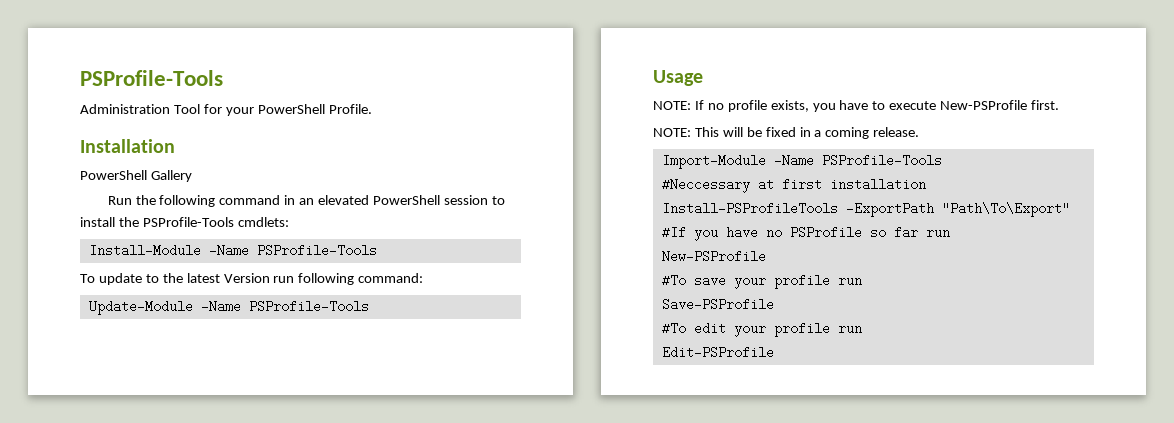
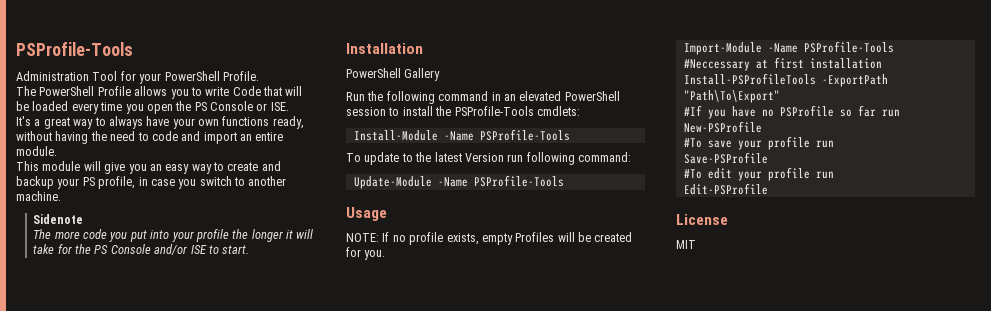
+ The PowerShell Profile allows you to write Code that will be loaded every time you open the PS Console or ISE.
+ It's a great way to always have your own functions ready, without having the need to code and import an entire module.
+ This module will give you an easy way to create and backup your PS profile, in case you switch to another machine.
+ Sidenote
+ The more code you put into your profile the longer it will take for the PS Console and/or ISE to start.
- NOTE: If no profile exists, you have to execute New-PSProfile first.
- NOTE: This will be fixed in a coming release.
+ NOTE: If no profile exists, empty Profiles will be created for you.
+ License
+ MIT

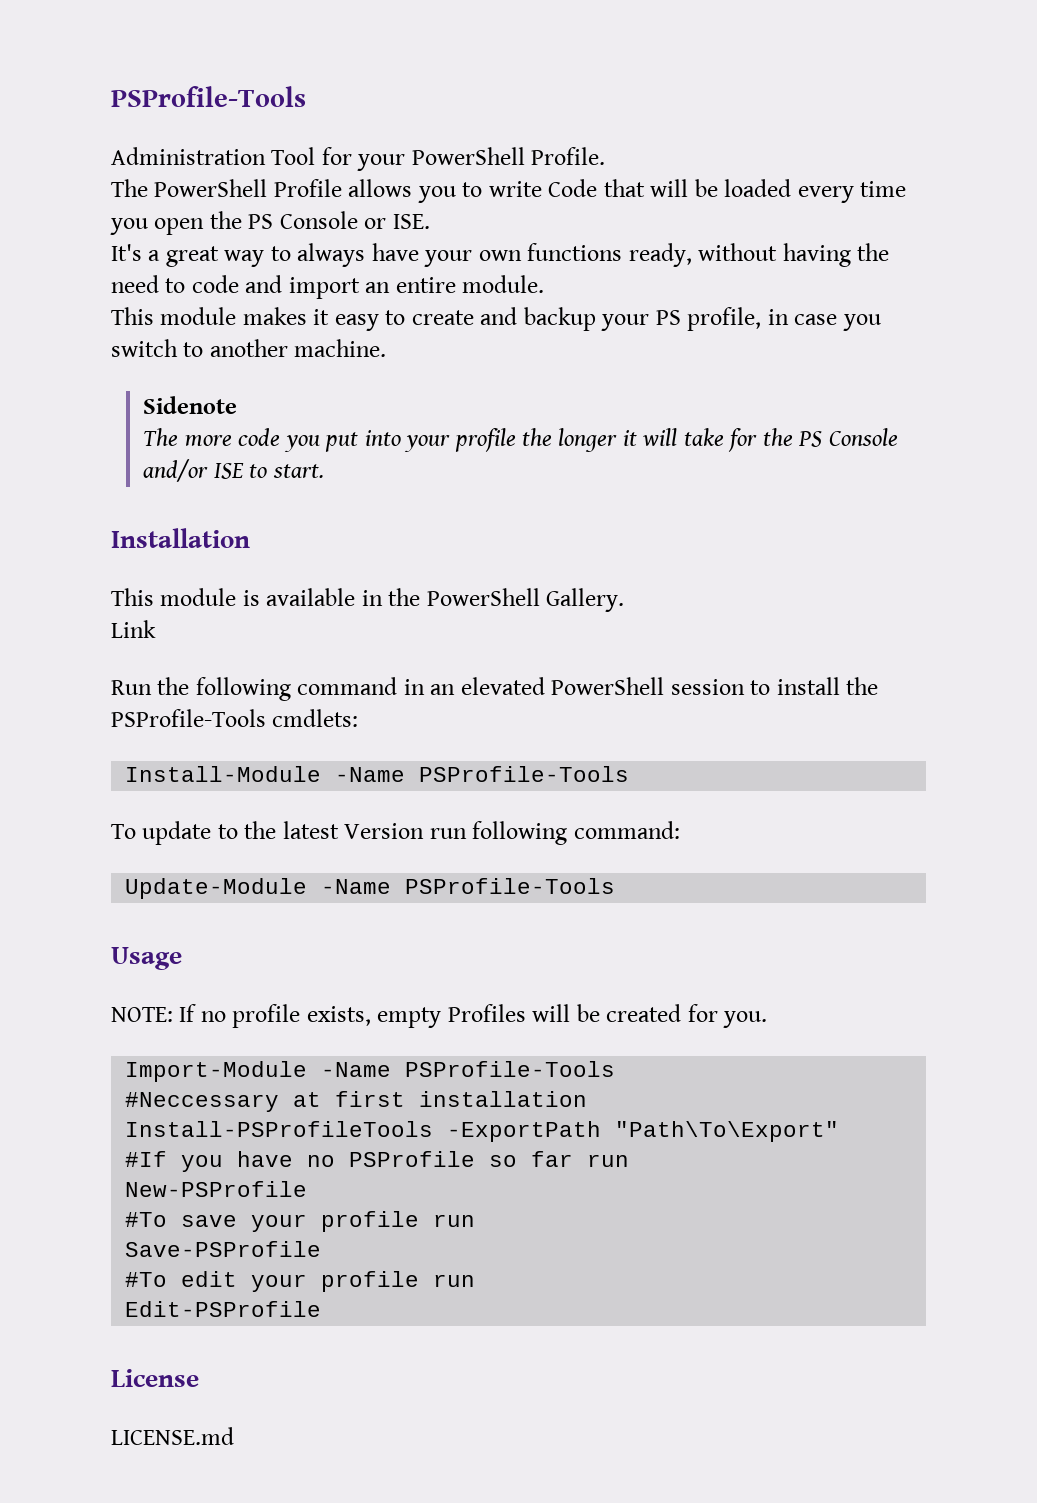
- This module will give you an easy way to create and backup your PS profile, in case you switch to another machine.
+ This module makes it easy to create and backup your PS profile, in case you switch to another machine.
- PowerShell Gallery
+ This module is available in the PowerShell Gallery.
+ Link
- MIT
+ LICENSE.md

